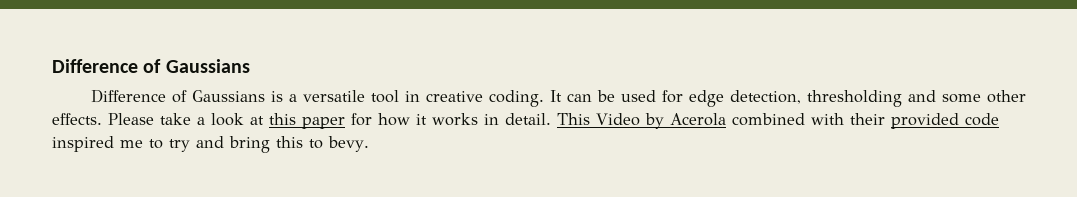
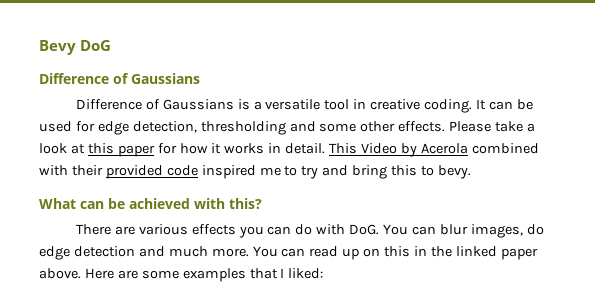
+ Bevy DoG
+ What can be achieved with this?
+ There are various effects you can do with DoG. You can blur images, do edge detection and much more. You can read up on this in the linked paper above. Here are some examples that I liked:

